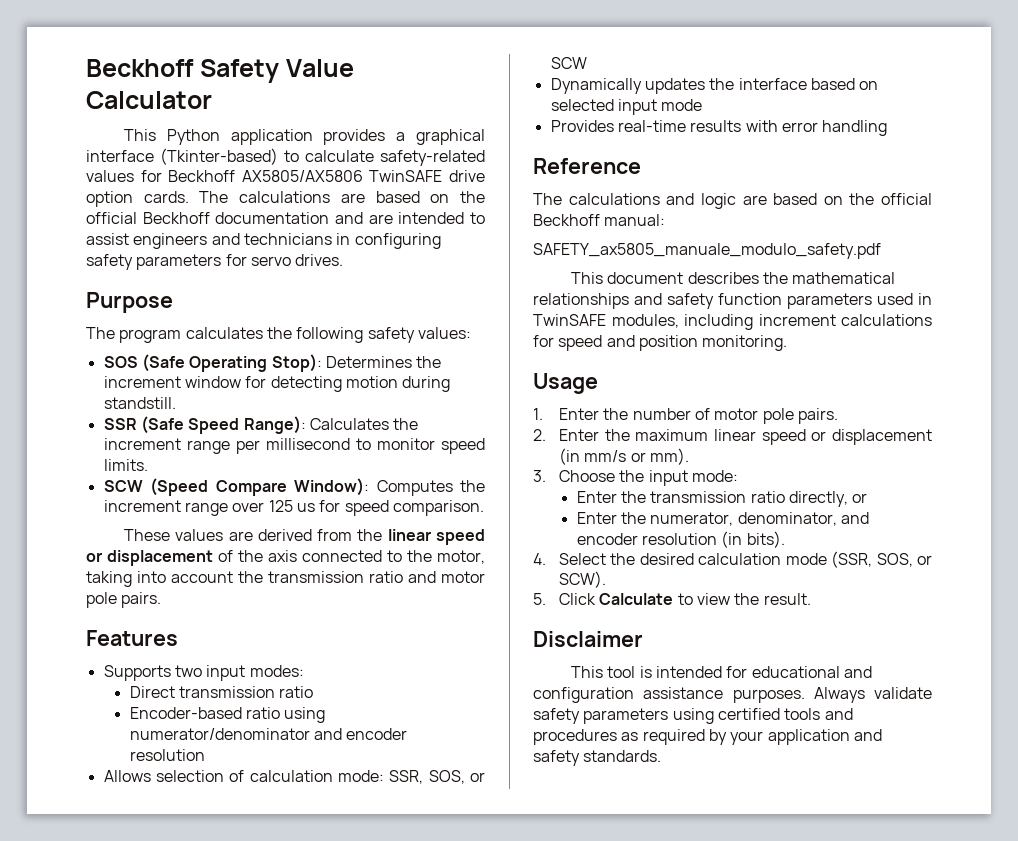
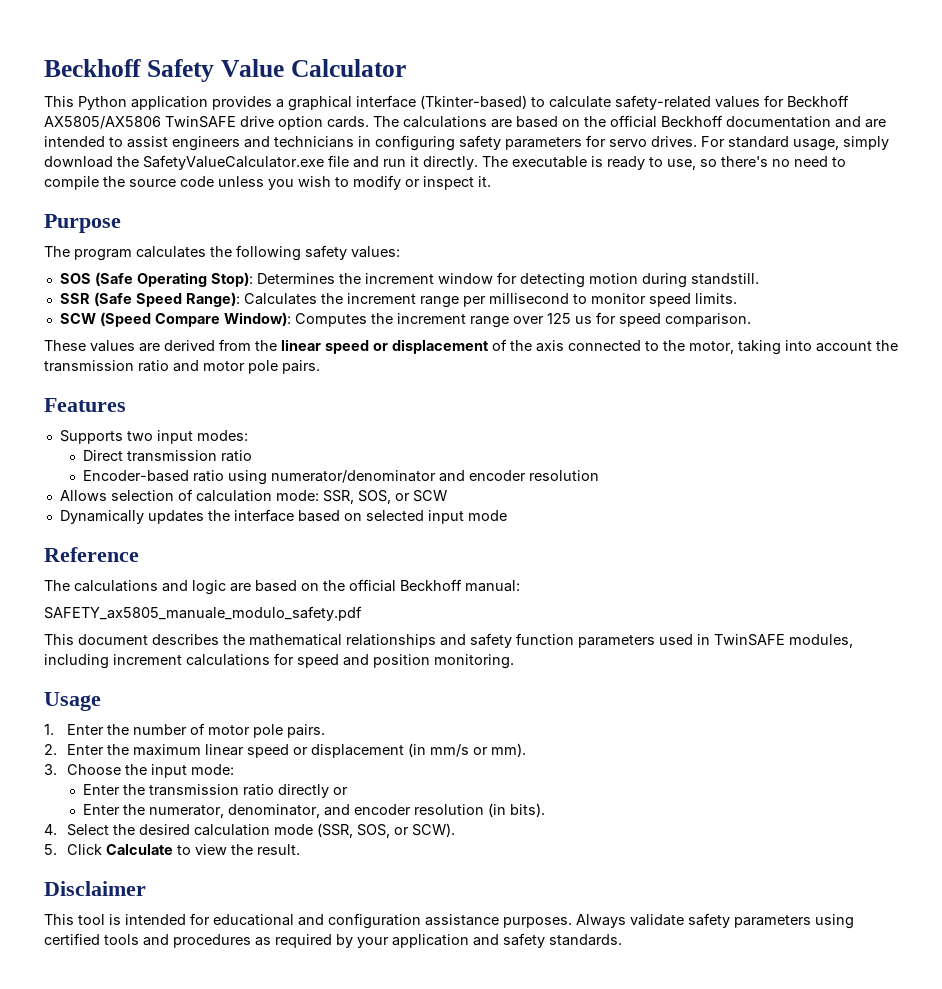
+ For standard usage, simply download the SafetyValueCalculator.exe file and run it directly. The executable is ready to use, so there's no need to compile the source code unless you wish to modify or inspect it.
- Provides real-time results with error handling
- Enter the transmission ratio directly, or
+ Enter the transmission ratio directly or

